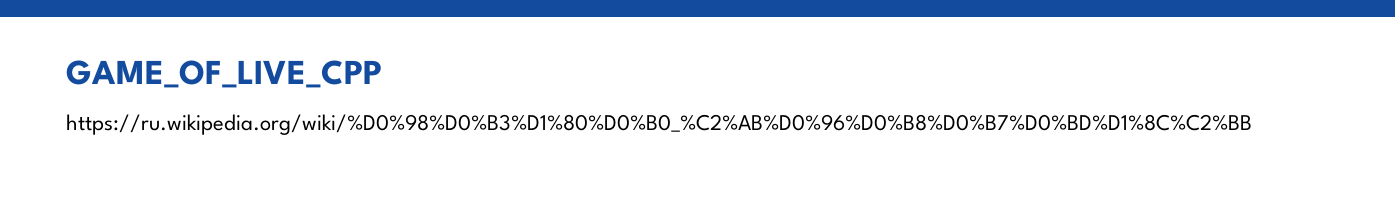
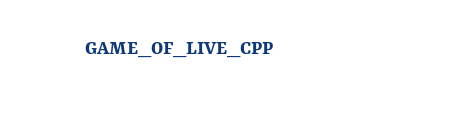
- https://ru.wikipedia.org/wiki/%D0%98%D0%B3%D1%80%D0%B0_%C2%AB%D0%96%D0%B8%D0%B7%D0%BD%D1%8C%C2%BB

